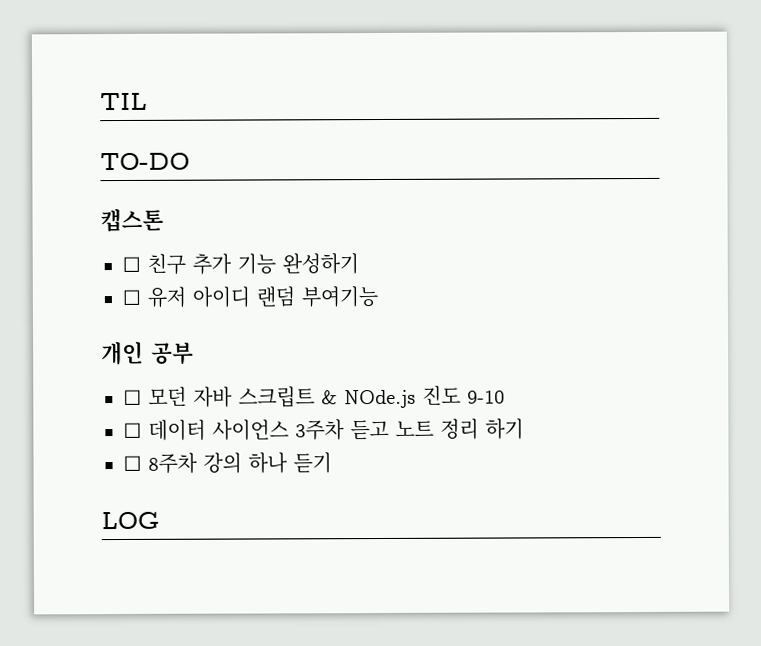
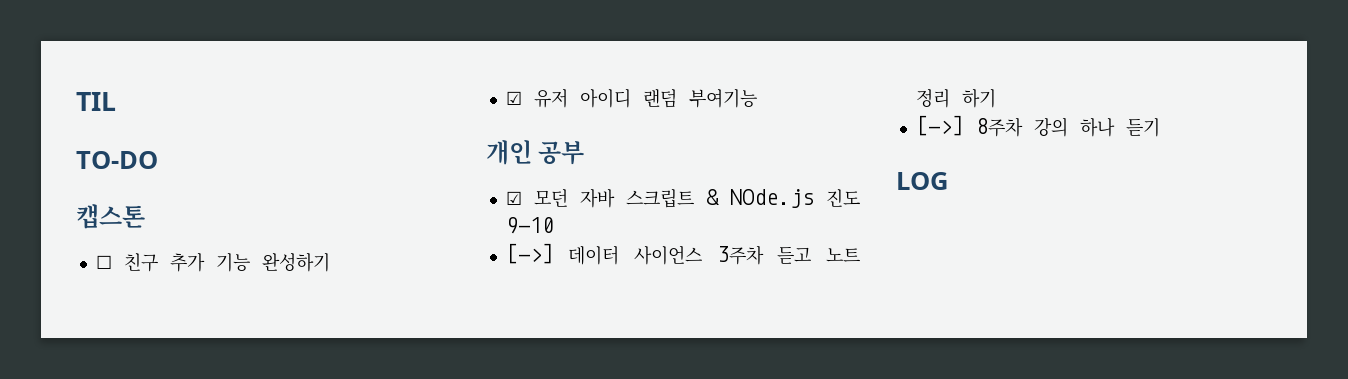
- ☐ 유저 아이디 랜덤 부여기능
+ ☑ 유저 아이디 랜덤 부여기능
- ☐ 모던 자바 스크립트 & NOde.js 진도 9-10
+ ☑ 모던 자바 스크립트 & NOde.js 진도 9-10
- ☐ 데이터 사이언스 3주차 듣고 노트 정리 하기
+ [->] 데이터 사이언스 3주차 듣고 노트 정리 하기
- ☐ 8주차 강의 하나 듣기
+ [->] 8주차 강의 하나 듣기

